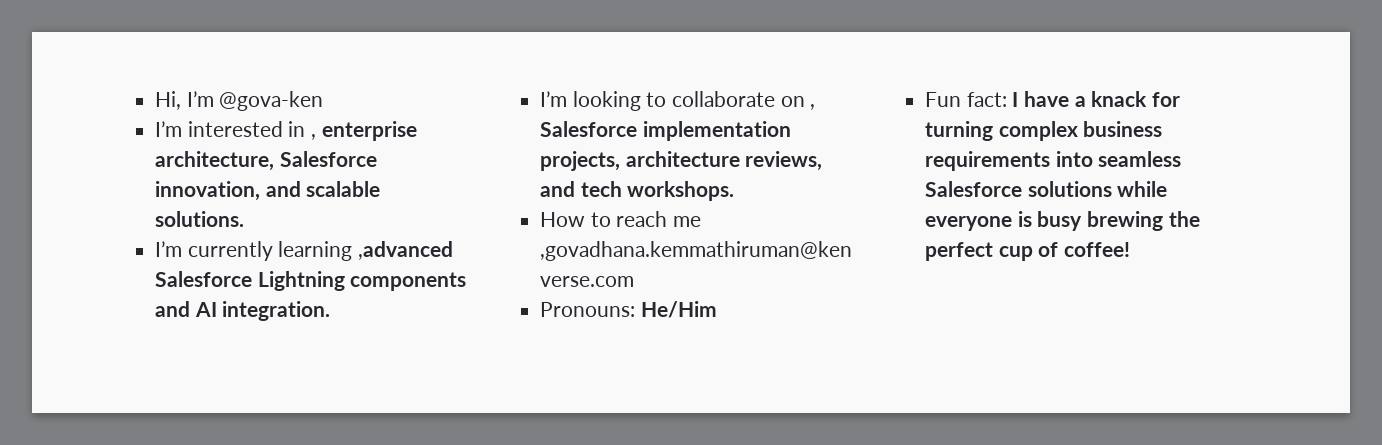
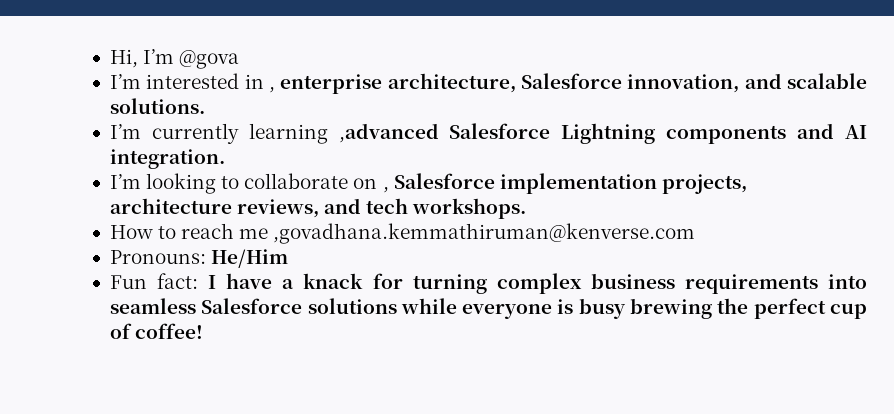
- Hi, I’m @gova-ken
+ Hi, I’m @gova

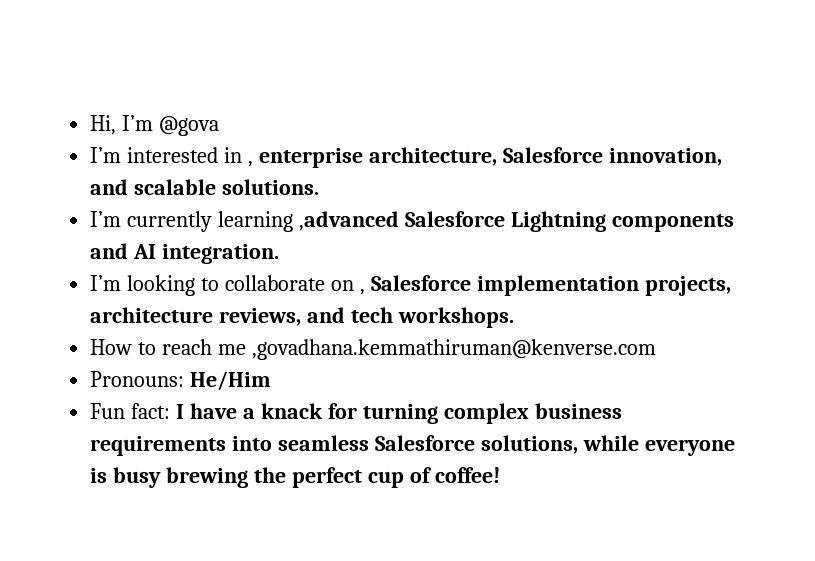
- Fun fact: I have a knack for turning complex business requirements into seamless Salesforce solutions while everyone is busy brewing the perfect cup of coffee!
+ Fun fact: I have a knack for turning complex business requirements into seamless Salesforce solutions, while everyone is busy brewing the perfect cup of coffee!

